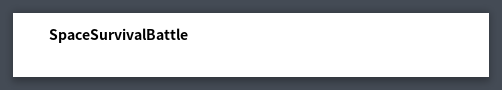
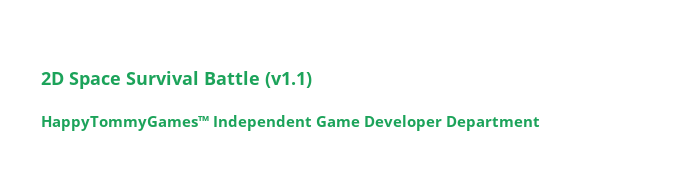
- SpaceSurvivalBattle
+ 2D Space Survival Battle (v1.1)
+ HappyTommyGames™ Independent Game Developer Department

